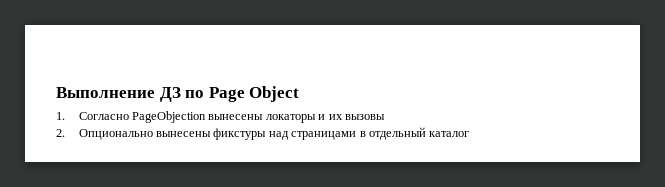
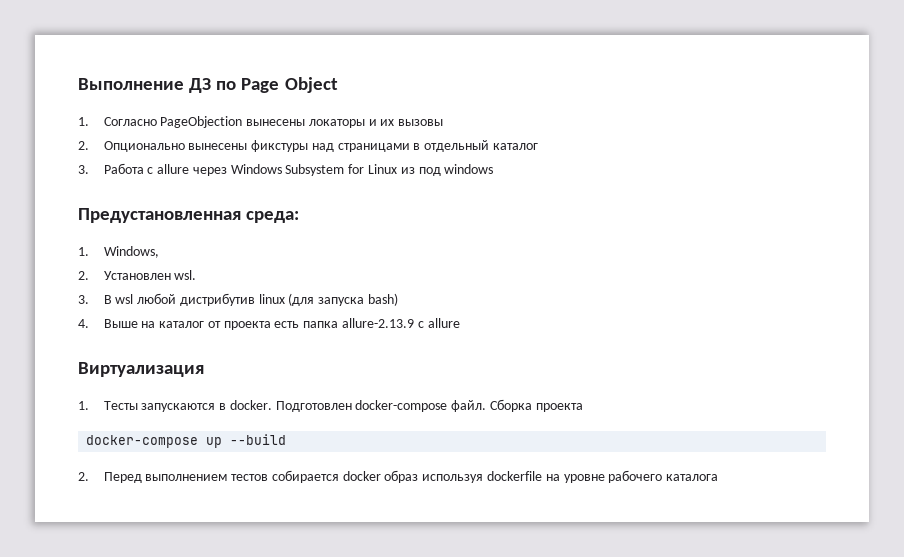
+ 3. Работа с allure через Windows Subsystem for Linux из под windows
+ Предустановленная среда:
+ 1. Windows,
+ 2. Установлен wsl.
+ 3. В wsl любой дистрибутив linux (для запуска bash)
+ 4. Выше на каталог от проекта есть папка allure-2.13.9 с allure
+ Виртуализация
+ 1. Тесты запускаются в docker. Подготовлен docker-compose файл. Сборка проекта
+ docker-compose up --build
+ 2. Перед выполнением тестов собирается docker образ используя dockerfile на уровне рабочего каталога

